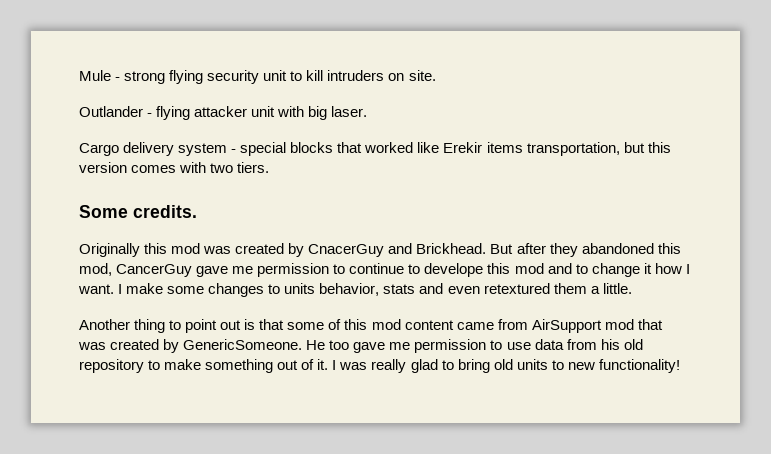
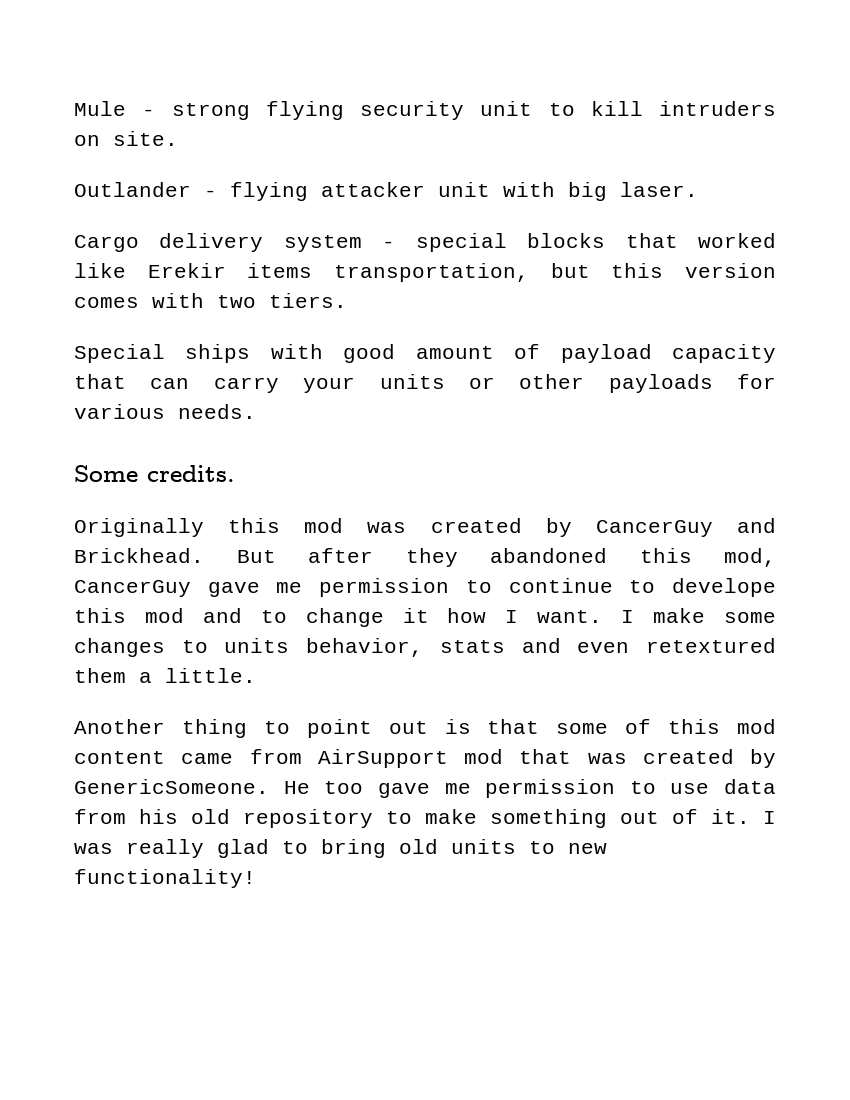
+ Special ships with good amount of payload capacity that can carry your units or other payloads for various needs.
- Originally this mod was created by CnacerGuy and Brickhead.
+ Originally this mod was created by CancerGuy and Brickhead.

